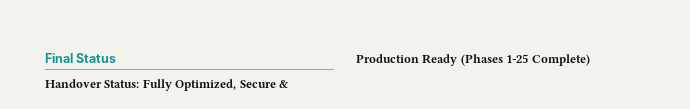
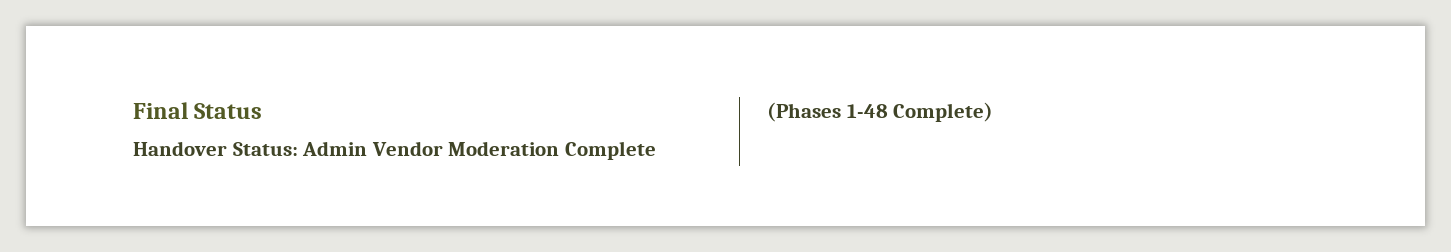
- Handover Status: Fully Optimized, Secure & Production Ready (Phases 1-25 Complete)
+ Handover Status: Admin Vendor Moderation Complete (Phases 1-48 Complete)

